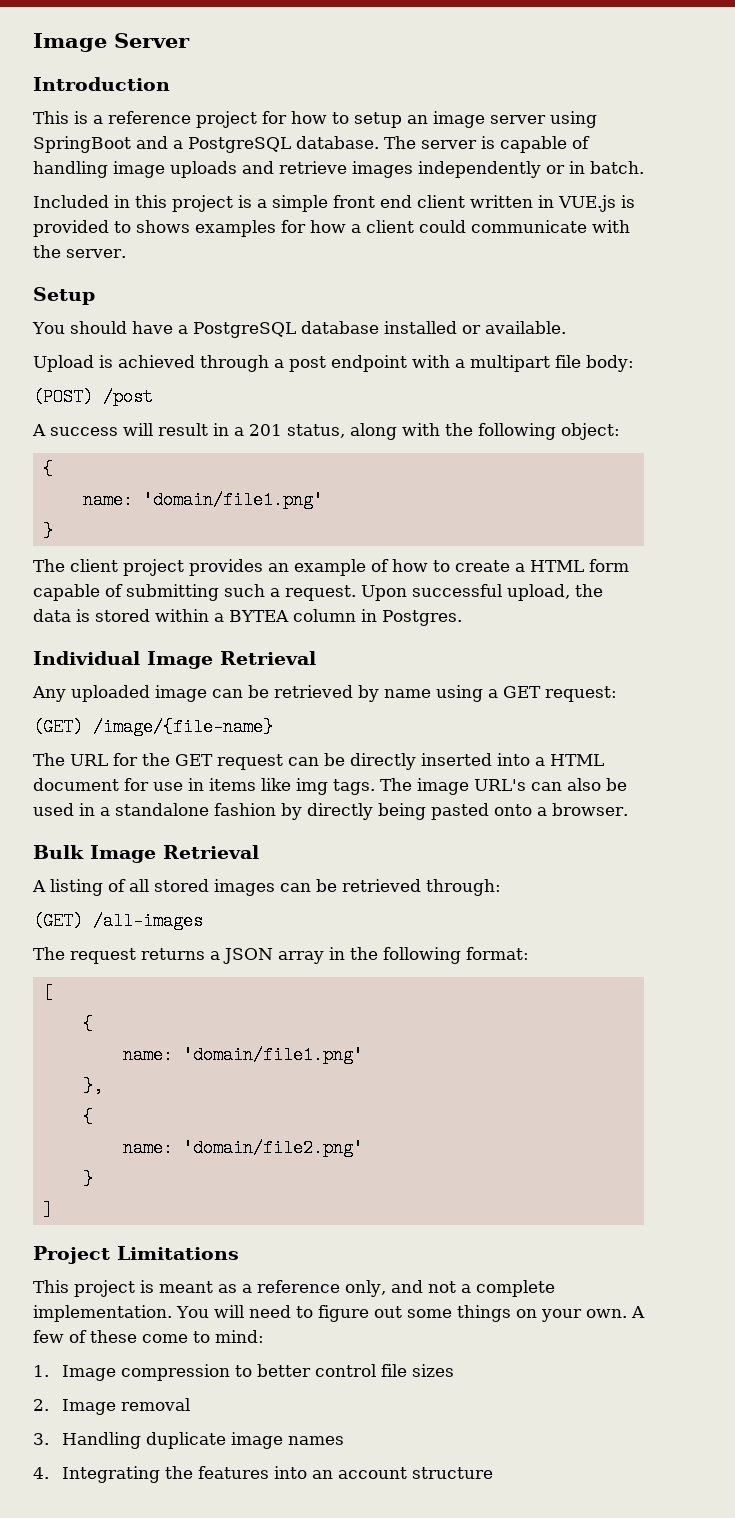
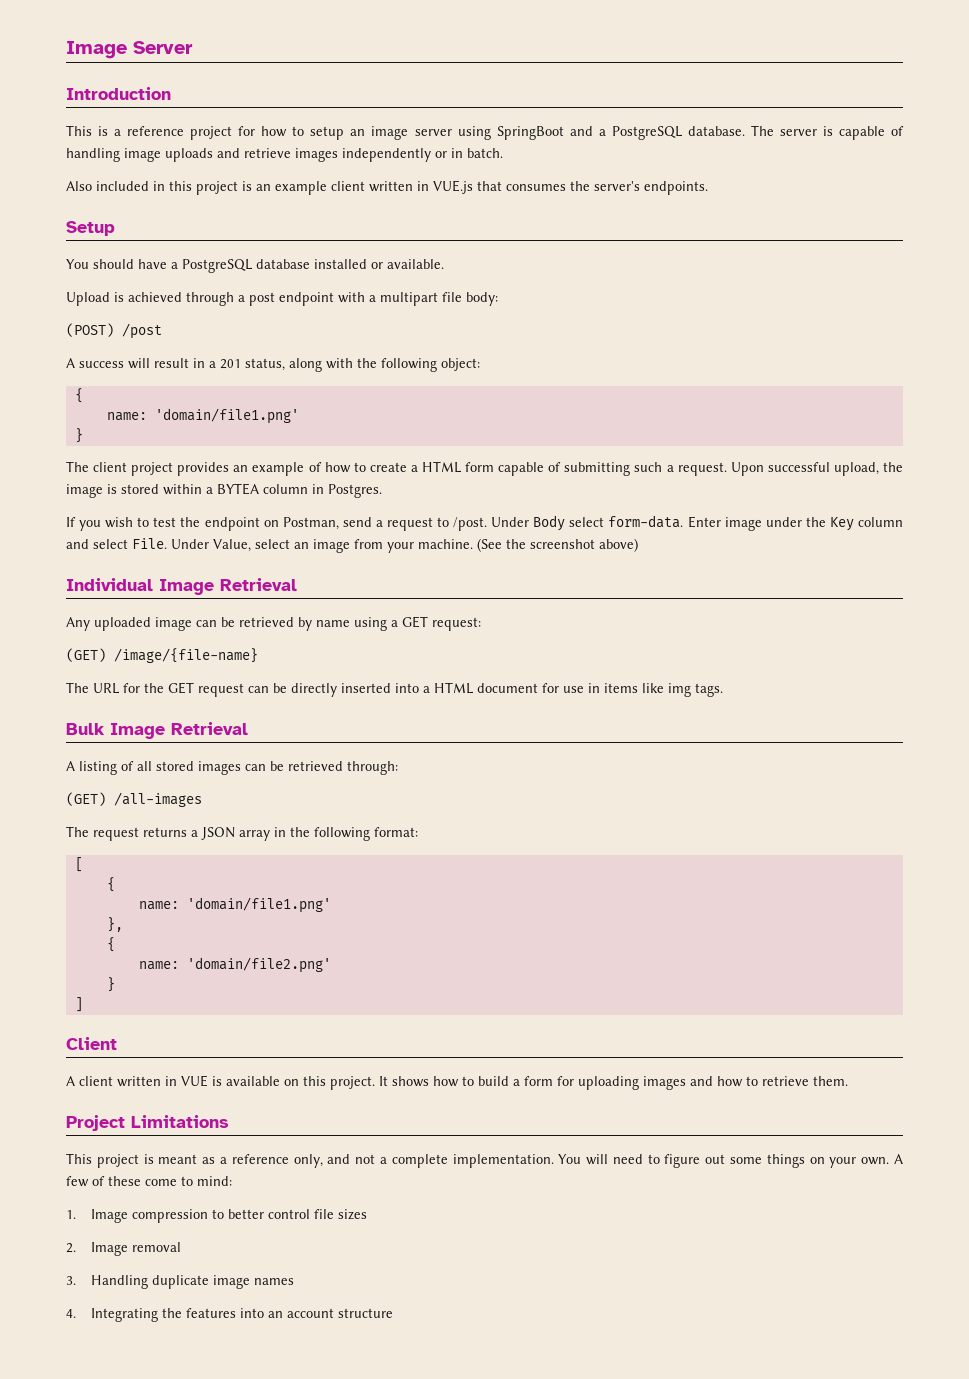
- Included in this project is a simple front end client written in VUE.js is provided to shows examples for how a client could communicate with the server.
+ Also included in this project is an example client written in VUE.js that consumes the server's endpoints.
- Upon successful upload, the data is stored within a BYTEA column in Postgres.
+ Upon successful upload, the image is stored within a BYTEA column in Postgres.
+ If you wish to test the endpoint on Postman, send a request to /post. Under Body select form-data. Enter image under the Key column and select File. Under Value, select an image from your machine. (See the screenshot above)
- The image URL's can also be used in a standalone fashion by directly being pasted onto a browser.
+ Client
+ A client written in VUE is available on this project. It shows how to build a form for uploading images and how to retrieve them.

